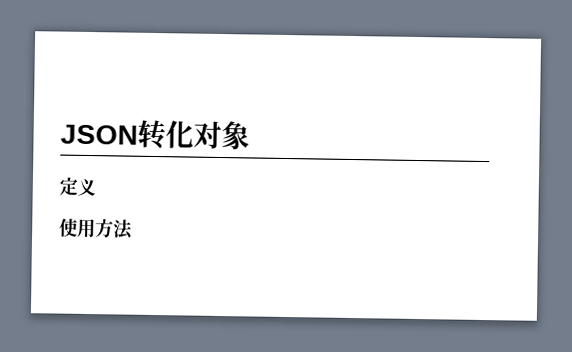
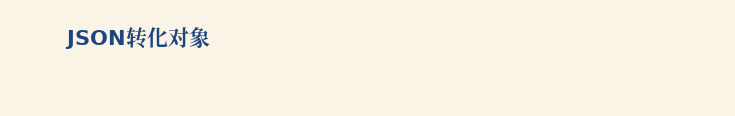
- 定义
- 使用方法

